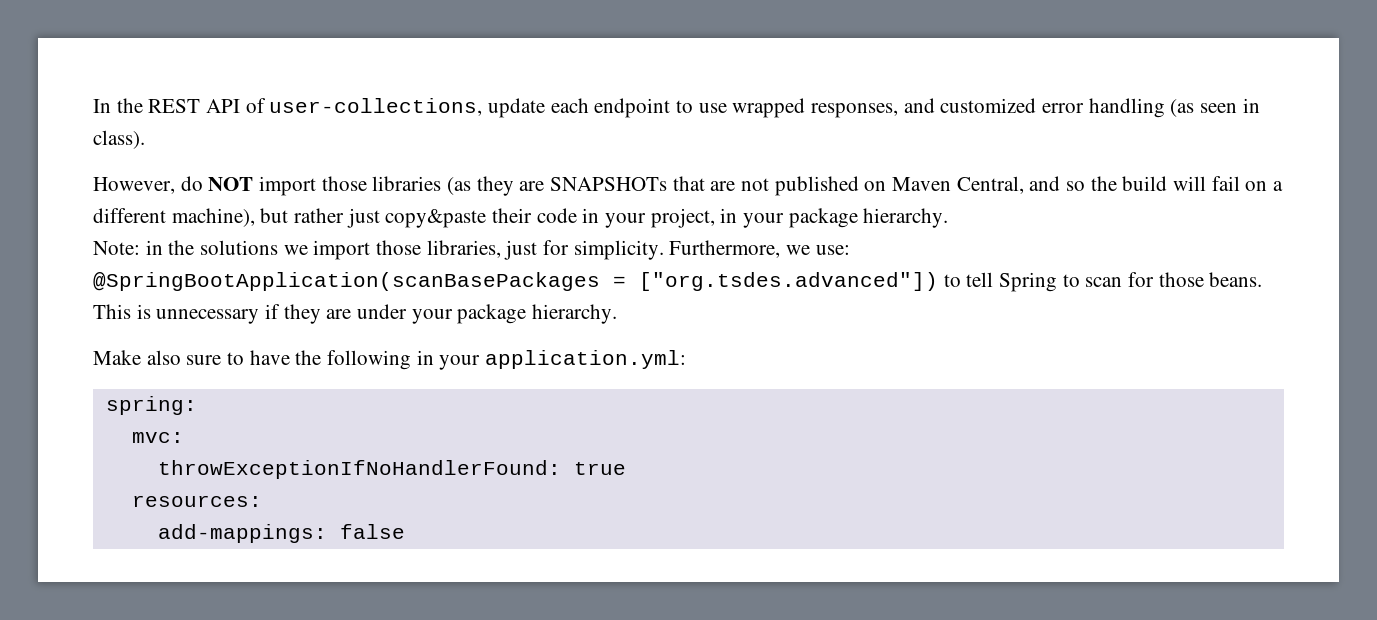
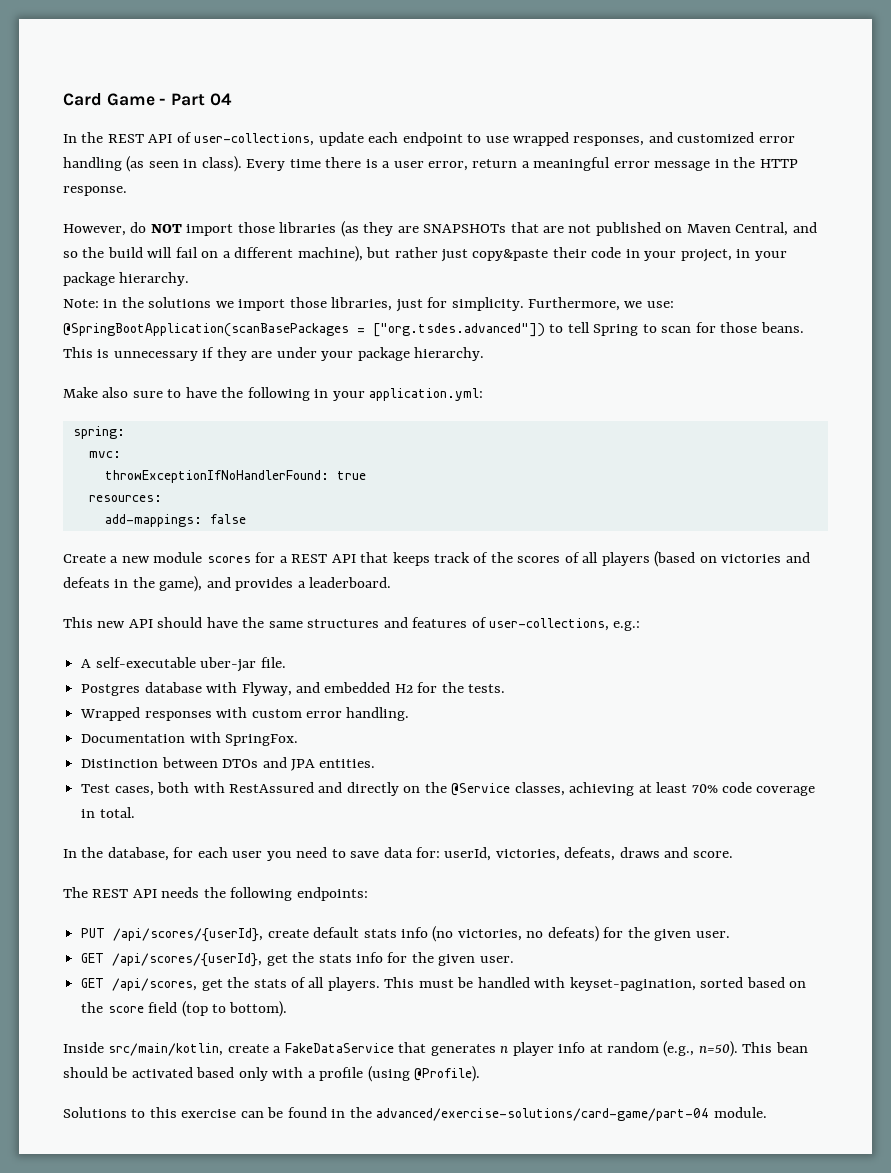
+ Card Game - Part 04
+ Every time there is a user error, return a meaningful error message in the HTTP response.
+ Create a new module scores for a REST API that keeps track of the scores of all players (based on victories and defeats in the game), and provides a leaderboard.
+ This new API should have the same structures and features of user-collections, e.g.:
+ A self-executable uber-jar file.
+ Postgres database with Flyway, and embedded H2 for the tests.
+ Wrapped responses with custom error handling.
+ Documentation with SpringFox.
+ Distinction between DTOs and JPA entities.
+ Test cases, both with RestAssured and directly on the @Service classes, achieving at least 70% code coverage in total.
+ In the database, for each user you need to save data for: userId, victories, defeats, draws and score.
+ The REST API needs the following endpoints:
+ PUT /api/scores/{userId}, create default stats info (no victories, no defeats) for the given user.
+ GET /api/scores/{userId}, get the stats info for the given user.
+ GET /api/scores, get the stats of all players. This must be handled with keyset-pagination, sorted based on the score field (top to bottom).
+ Inside src/main/kotlin, create a FakeDataService that generates n player info at random (e.g., n=50). This bean should be activated based only with a profile (using @Profile).
+ Solutions to this exercise can be found in the advanced/exercise-solutions/card-game/part-04 module.

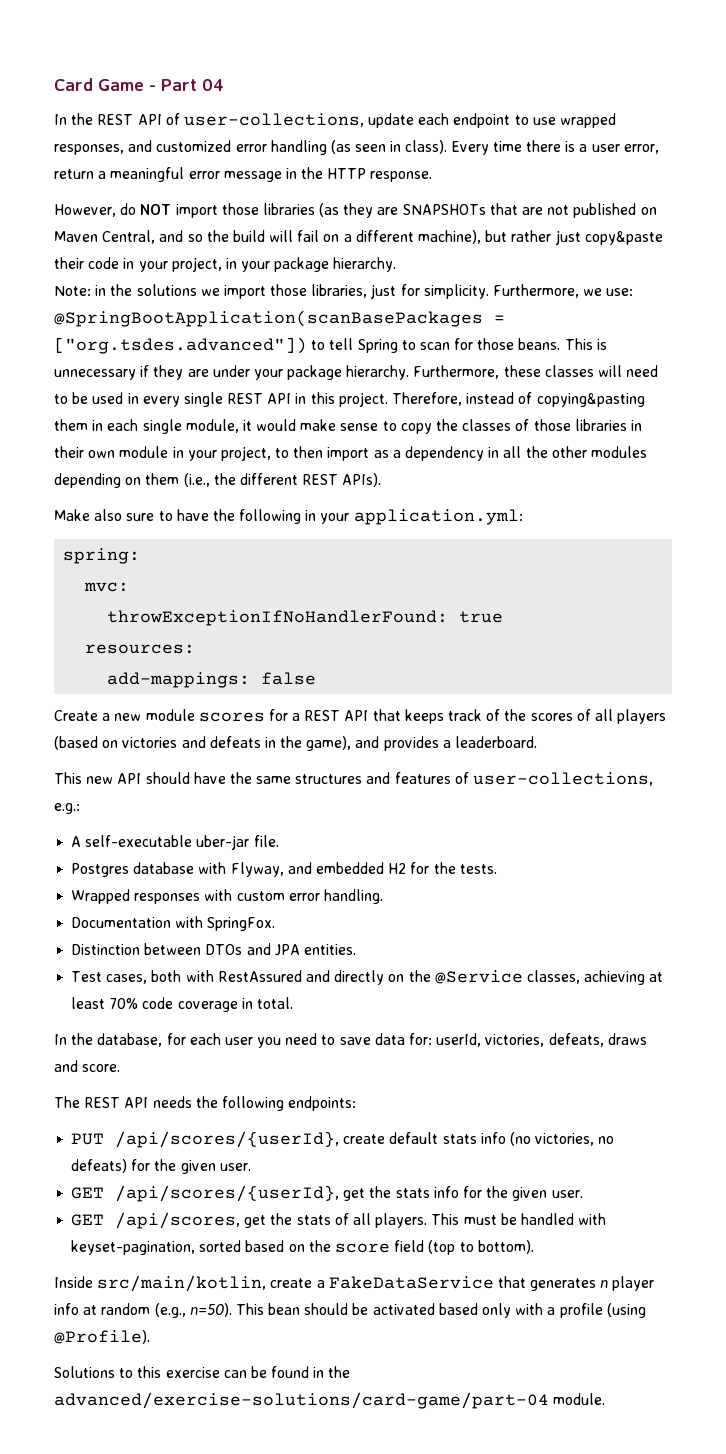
+ Furthermore, these classes will need to be used in every single REST API in this project. Therefore, instead of copying&pasting them in each single module, it would make sense to copy the classes of those libraries in their own module in your project, to then import as a dependency in all the other modules depending on them (i.e., the different REST APIs).

